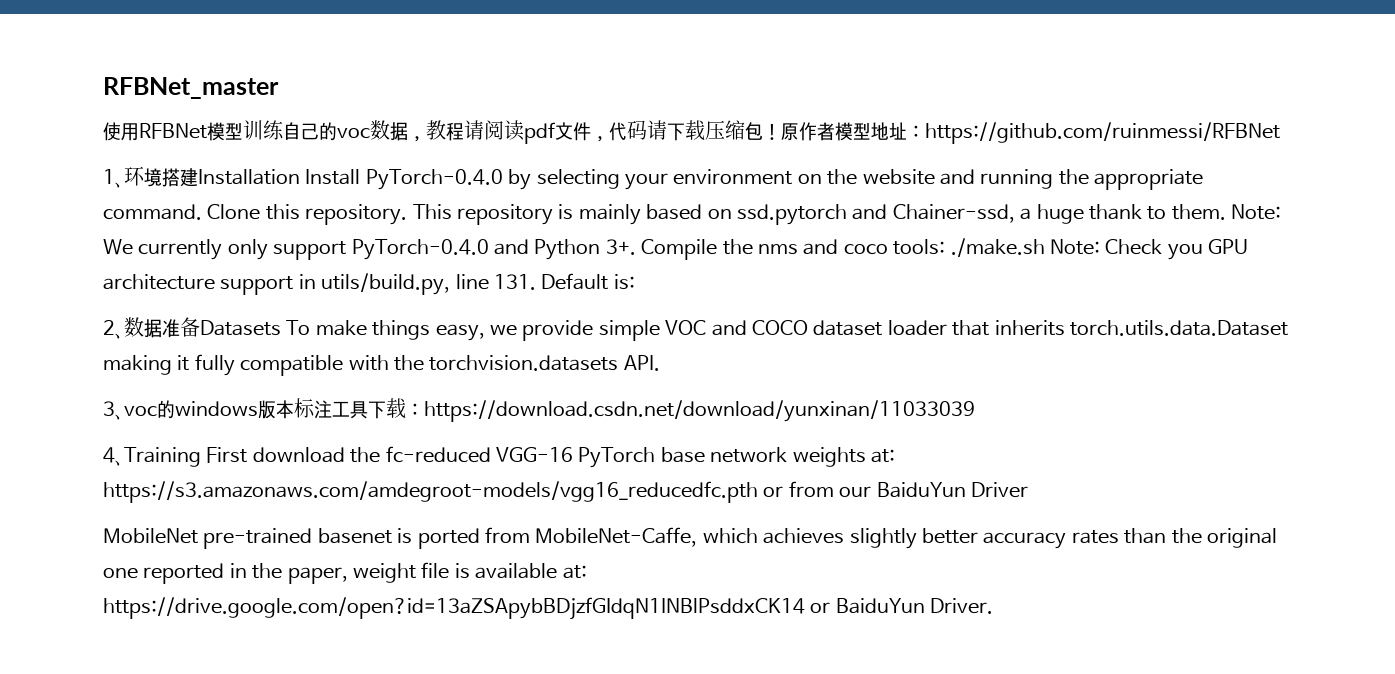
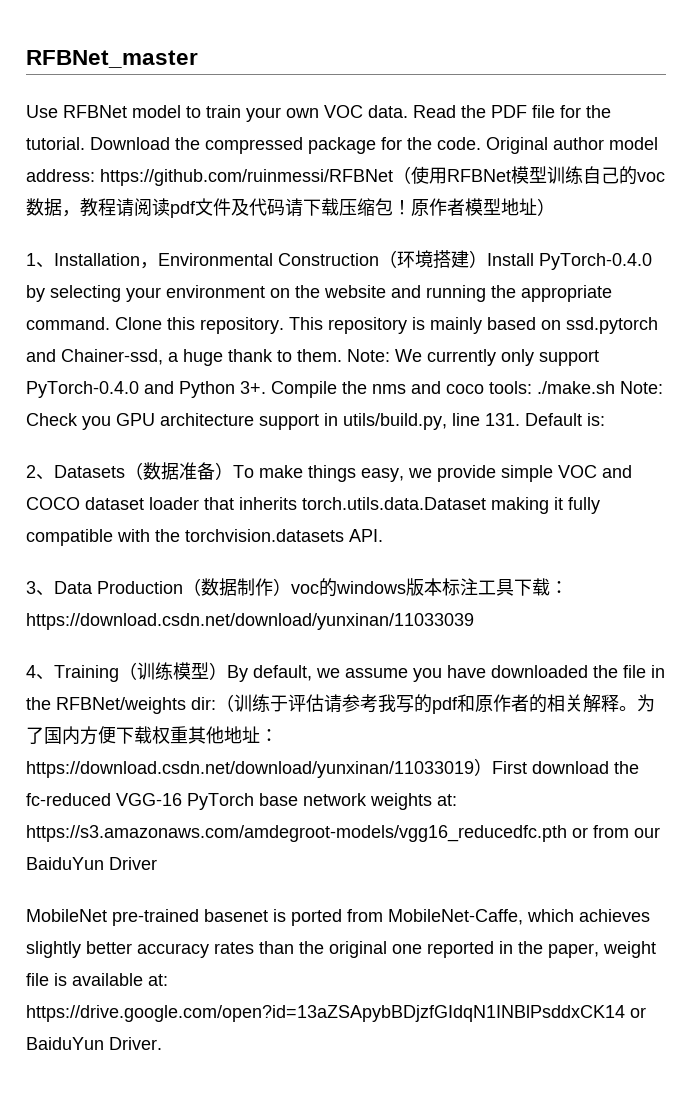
- 使用RFBNet模型训练自己的voc数据，教程请阅读pdf文件，代码请下载压缩包！
+ Use RFBNet model to train your own VOC data. Read the PDF file for the tutorial. Download the compressed package for the code. Original author model address: https://github.com/ruinmessi/RFBNet（使用RFBNet模型训练自己的voc数据，教程请阅读pdf文件及代码请下载压缩包！
- 原作者模型地址：https://github.com/ruinmessi/RFBNet
+ 原作者模型地址）
- 1、环境搭建Installation Install PyTorch-0.4.0 by selecting your environment on the website and running the appropriate command.
+ 1、Installation，Environmental Construction（环境搭建）Install PyTorch-0.4.0 by selecting your environment on the website and running the appropriate command.
- 2、数据准备Datasets To make things easy, we provide simple VOC and COCO dataset loader that inherits torch.utils.data.Dataset making it fully compatible with the torchvision.datasets API.
+ 2、Datasets（数据准备）To make things easy, we provide simple VOC and COCO dataset loader that inherits torch.utils.data.Dataset making it fully compatible with the torchvision.datasets API.
- 3、voc的windows版本标注工具下载：https://download.csdn.net/download/yunxinan/11033039
+ 3、Data Production（数据制作）voc的windows版本标注工具下载：https://download.csdn.net/download/yunxinan/11033039
- 4、Training First download the fc-reduced VGG-16 PyTorch base network weights at: https://s3.amazonaws.com/amdegroot-models/vgg16_reducedfc.pth or from our BaiduYun Driver
+ 4、Training（训练模型）By default, we assume you have downloaded the file in the RFBNet/weights dir:（训练于评估请参考我写的pdf和原作者的相关解释。为了国内方便下载权重其他地址：https://download.csdn.net/download/yunxinan/11033019）First download the fc-reduced VGG-16 PyTorch base network weights at: https://s3.amazonaws.com/amdegroot-models/vgg16_reducedfc.pth or from our BaiduYun Driver

